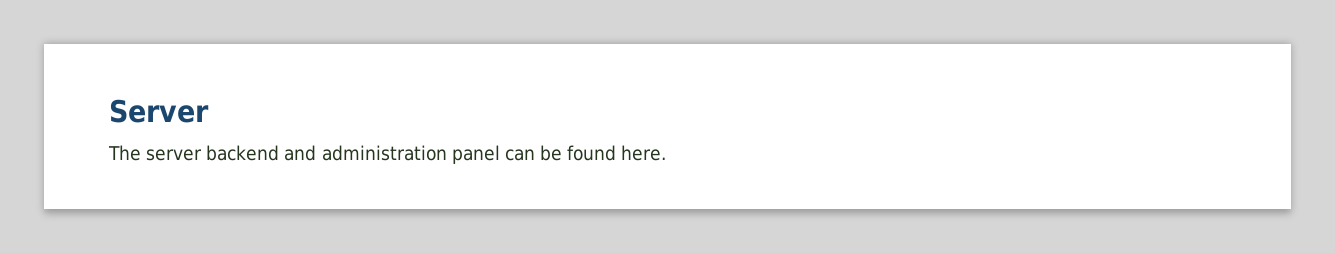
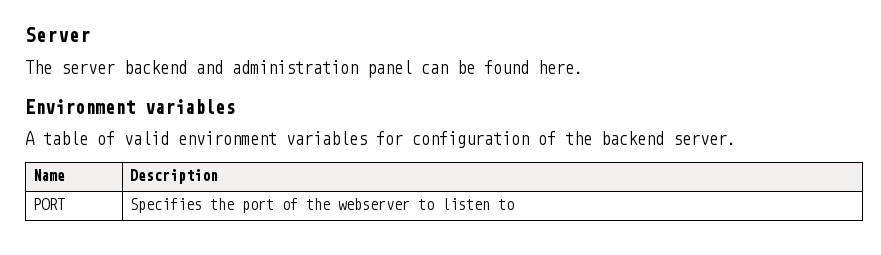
+ Environment variables
+ A table of valid environment variables for configuration of the backend server.
+ Name | Description
+ PORT | Specifies the port of the webserver to listen to

